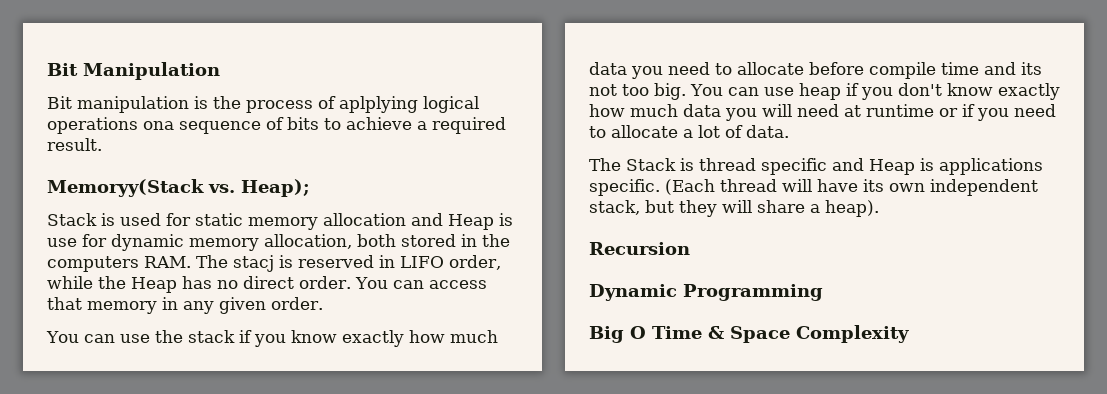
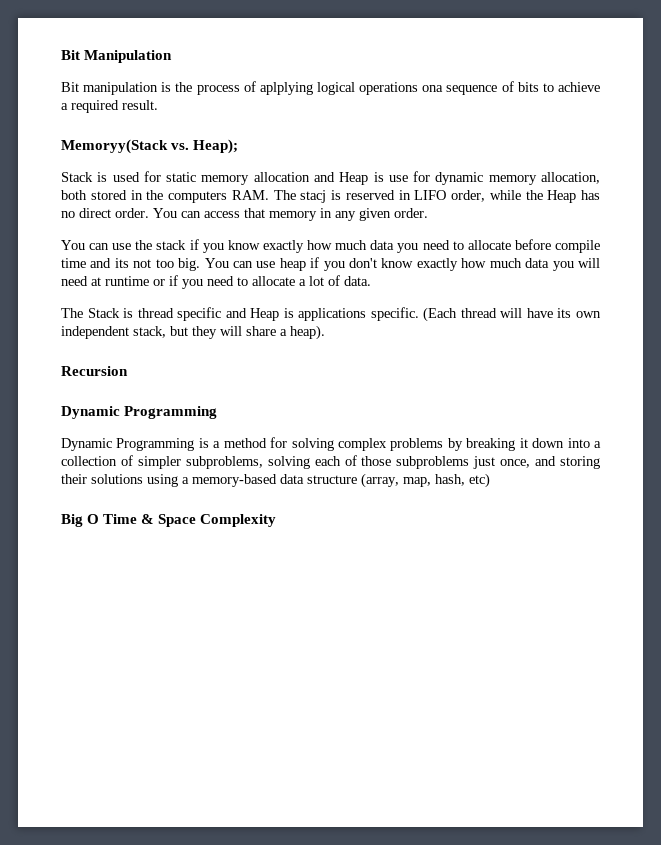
+ Dynamic Programming is a method for solving complex problems by breaking it down into a collection of simpler subproblems, solving each of those subproblems just once, and storing their solutions using a memory-based data structure (array, map, hash, etc)

